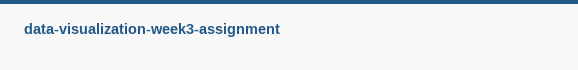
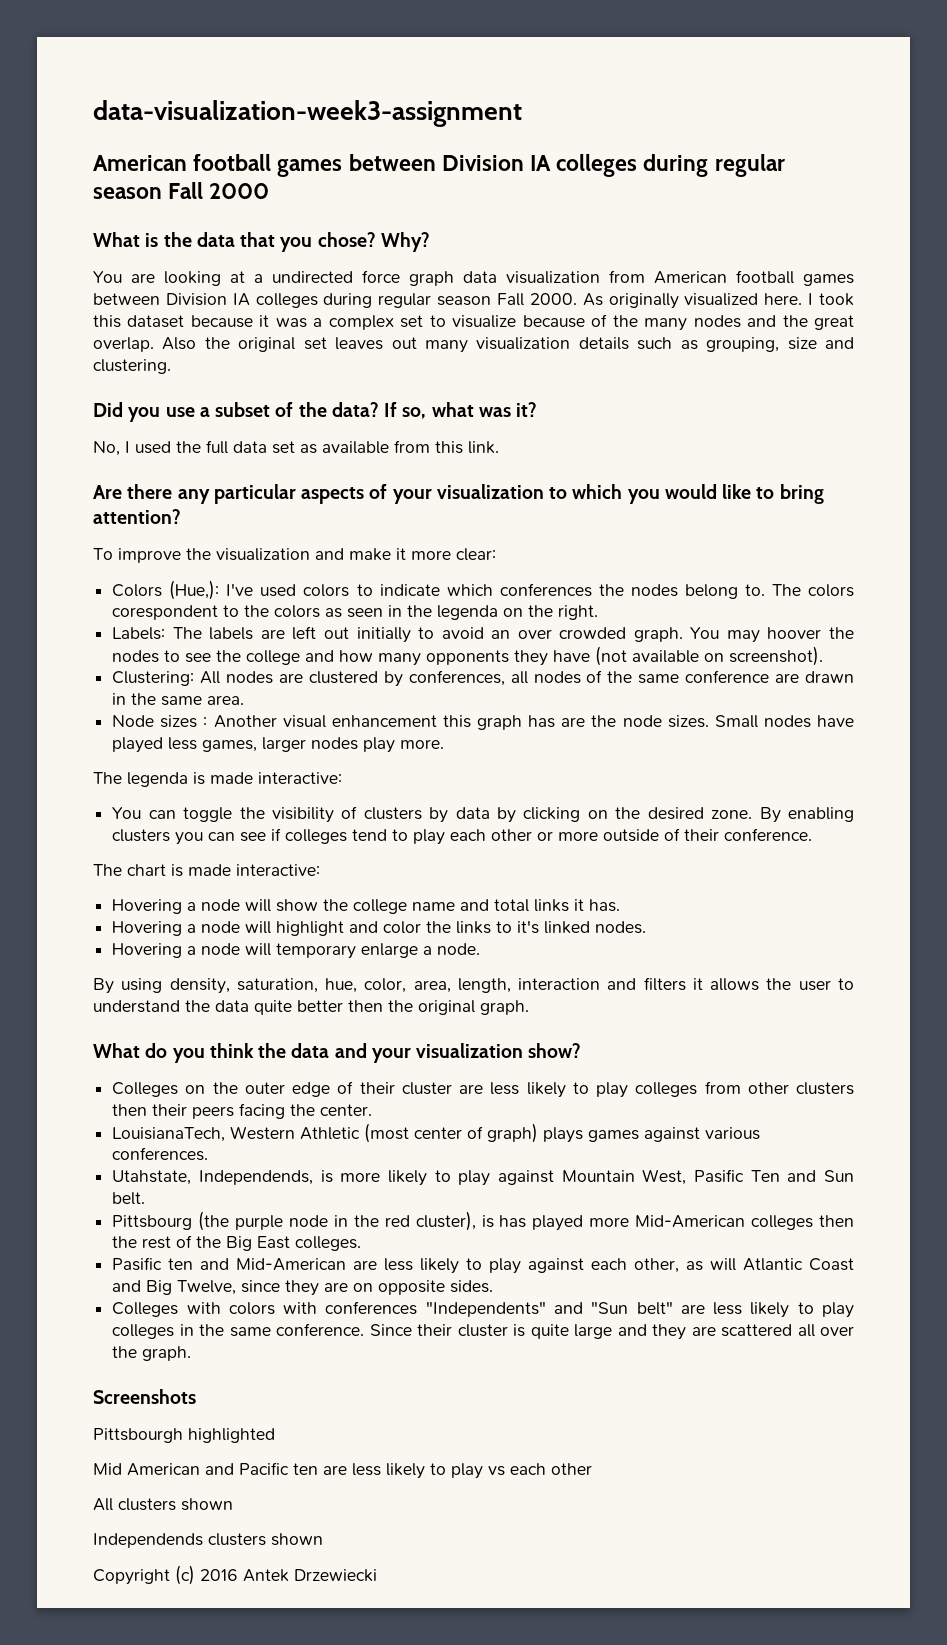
+ American football games between Division IA colleges during regular season Fall 2000
+ What is the data that you chose? Why?
+ You are looking at a undirected force graph data visualization from American football games between Division IA colleges during regular season Fall 2000. As originally visualized here. I took this dataset because it was a complex set to visualize because of the many nodes and the great overlap. Also the original set leaves out many visualization details such as grouping, size and clustering.
+ Did you use a subset of the data? If so, what was it?
+ No, I used the full data set as available from this link.
+ Are there any particular aspects of your visualization to which you would like to bring attention?
+ To improve the visualization and make it more clear:
+ Colors (Hue,): I've used colors to indicate which conferences the nodes belong to. The colors corespondent to the colors as seen in the legenda on the right.
+ Labels: The labels are left out initially to avoid an over crowded graph. You may hoover the nodes to see the college and how many opponents they have (not available on screenshot).
+ Clustering: All nodes are clustered by conferences, all nodes of the same conference are drawn in the same area.
+ Node sizes : Another visual enhancement this graph has are the node sizes. Small nodes have played less games, larger nodes play more.
+ The legenda is made interactive:
+ You can toggle the visibility of clusters by data by clicking on the desired zone. By enabling clusters you can see if colleges tend to play each other or more outside of their conference.
+ The chart is made interactive:
+ Hovering a node will show the college name and total links it has.
+ Hovering a node will highlight and color the links to it's linked nodes.
+ Hovering a node will temporary enlarge a node.
+ By using density, saturation, hue, color, area, length, interaction and filters it allows the user to understand the data quite better then the original graph.
+ What do you think the data and your visualization show?
+ Colleges on the outer edge of their cluster are less likely to play colleges from other clusters then their peers facing the center.
+ LouisianaTech, Western Athletic (most center of graph) plays games against various conferences.
+ Utahstate, Independends, is more likely to play against Mountain West, Pasific Ten and Sun belt.
+ Pittsbourg (the purple node in the red cluster), is has played more Mid-American colleges then the rest of the Big East colleges.
+ Pasific ten and Mid-American are less likely to play against each other, as will Atlantic Coast and Big Twelve, since they are on opposite sides.
+ Colleges with colors with conferences "Independents" and "Sun belt" are less likely to play colleges in the same conference. Since their cluster is quite large and they are scattered all over the graph.
+ Screenshots
+ Pittsbourgh highlighted
+ Mid American and Pacific ten are less likely to play vs each other
+ All clusters shown
+ Independends clusters shown
+ Copyright (c) 2016 Antek Drzewiecki

